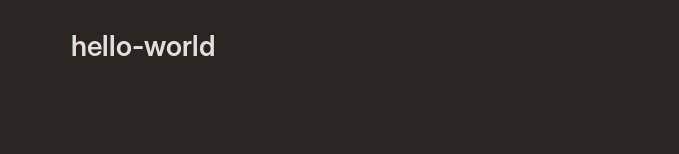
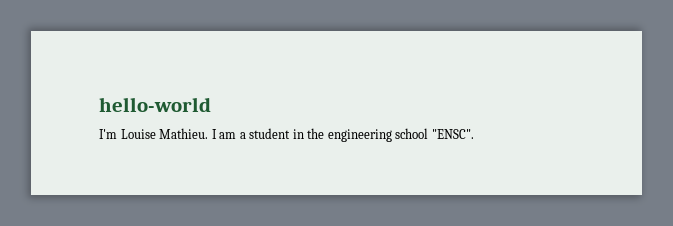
+ I'm Louise Mathieu. I am a student in the engineering school "ENSC".

